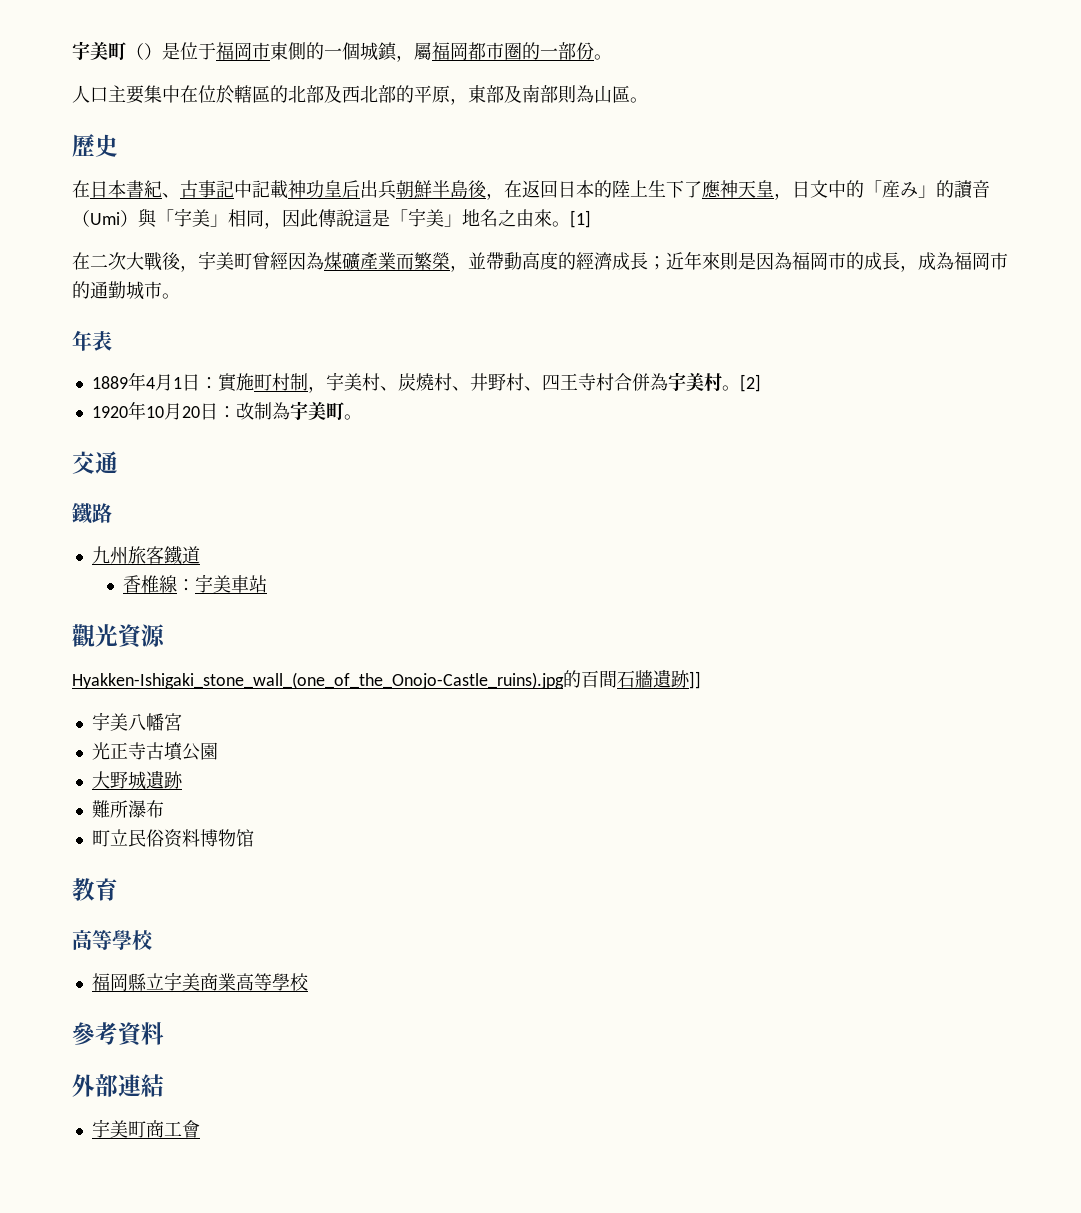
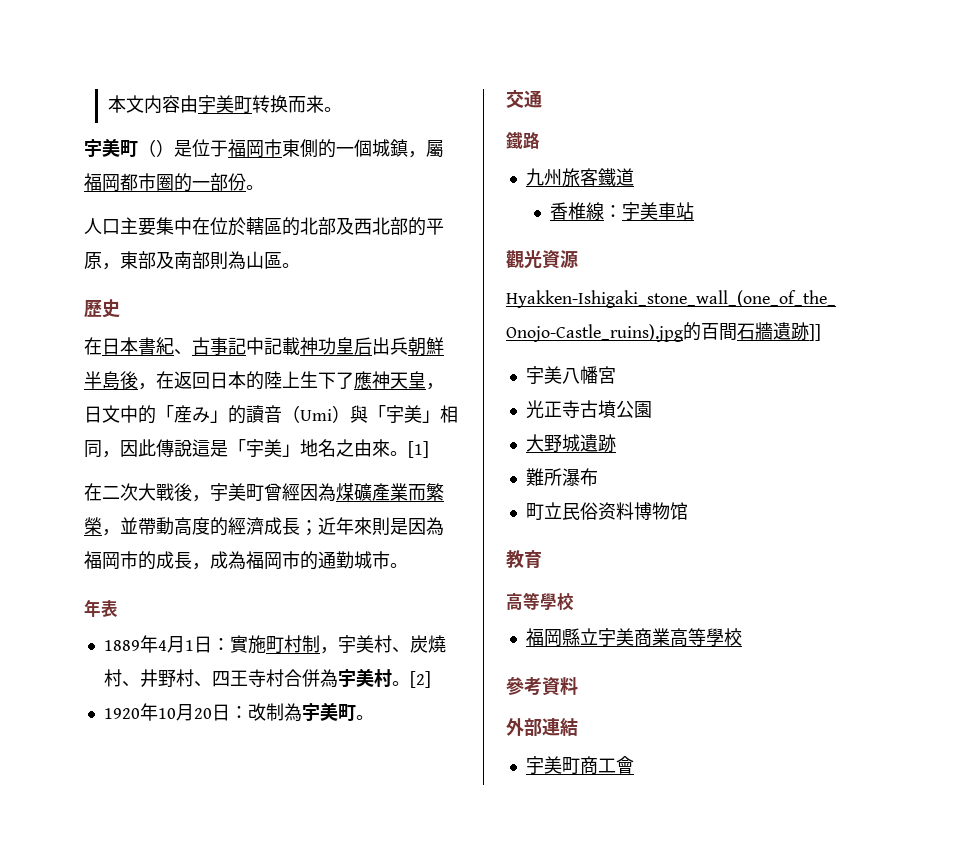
+ 本文内容由宇美町转换而来。

